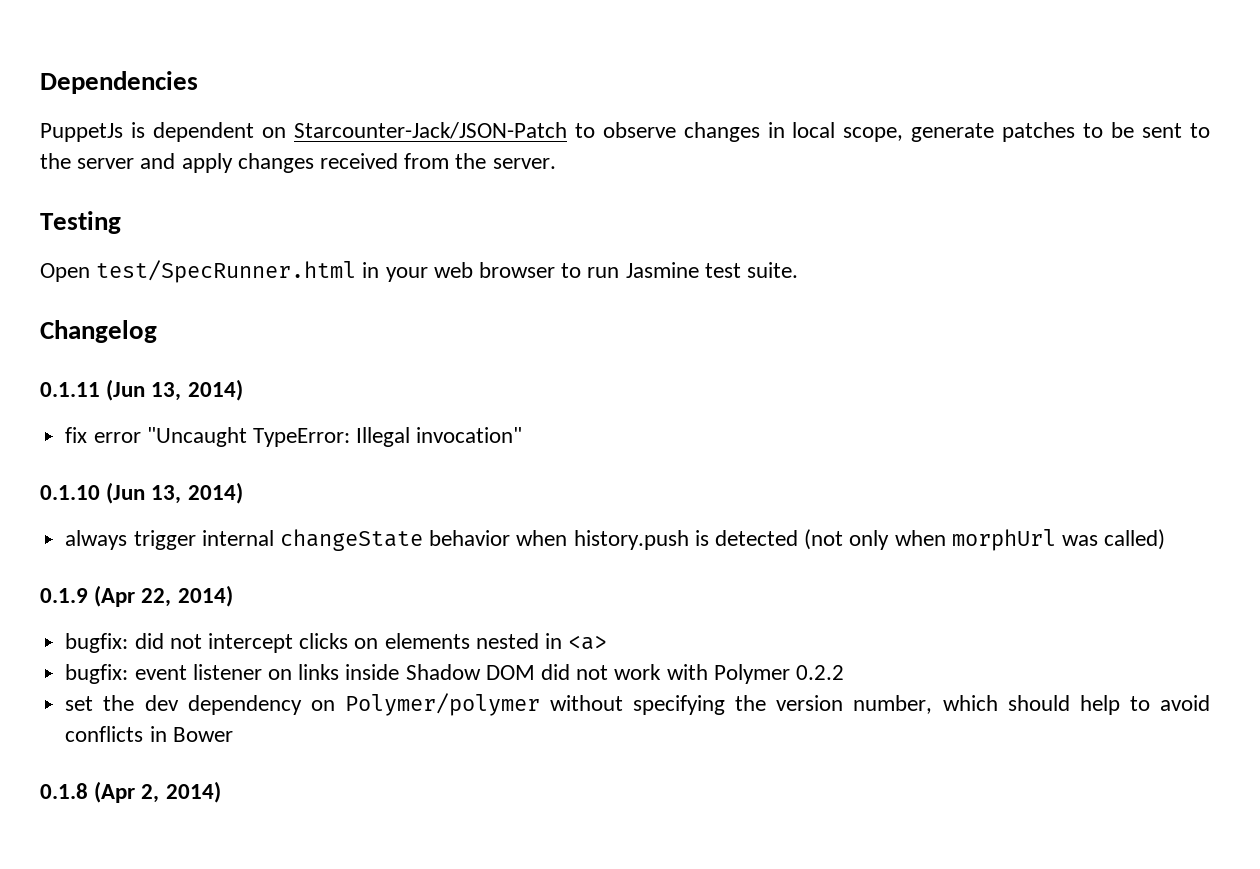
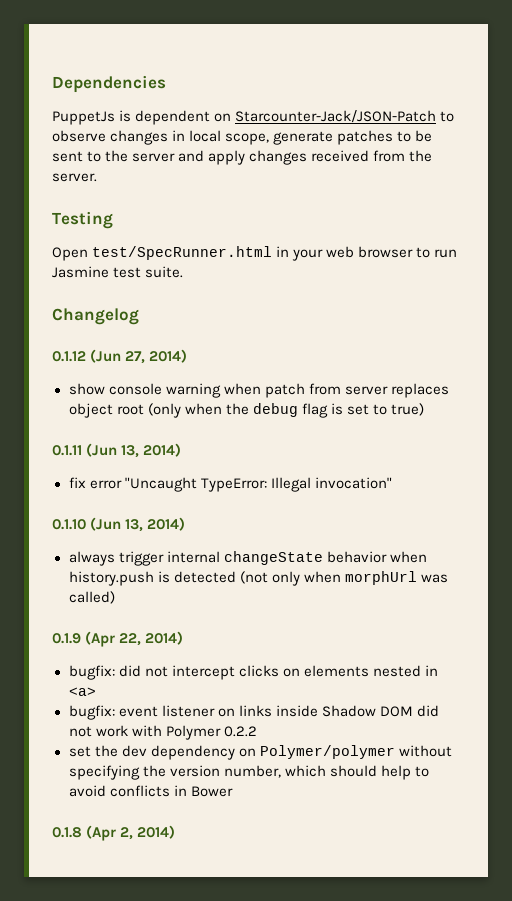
+ 0.1.12 (Jun 27, 2014)
+ show console warning when patch from server replaces object root (only when the debug flag is set to true)

